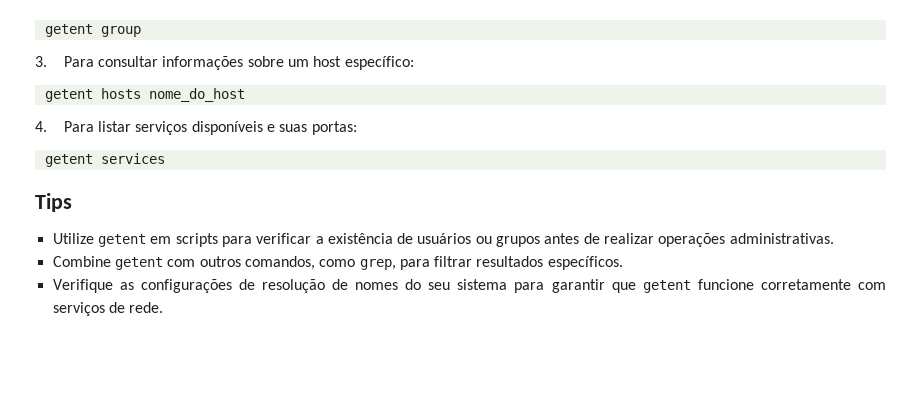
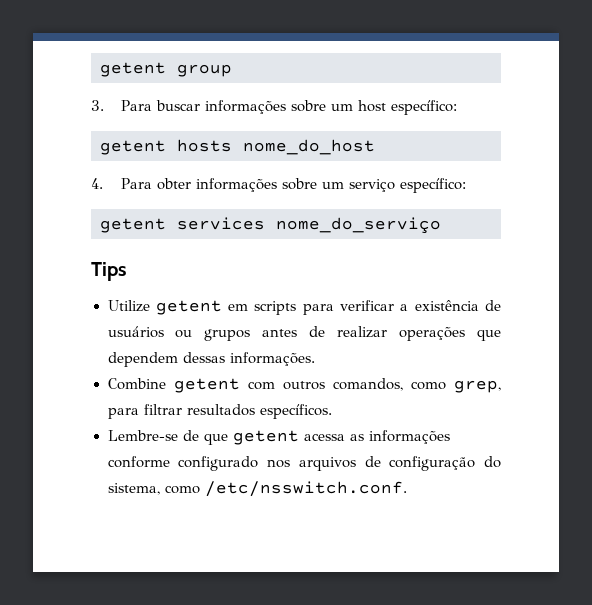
- 3. Para consultar informações sobre um host específico:
+ 3. Para buscar informações sobre um host específico:
- 4. Para listar serviços disponíveis e suas portas:
+ 4. Para obter informações sobre um serviço específico:
- getent services
+ getent services nome_do_serviço
- Utilize getent em scripts para verificar a existência de usuários ou grupos antes de realizar operações administrativas.
+ Utilize getent em scripts para verificar a existência de usuários ou grupos antes de realizar operações que dependem dessas informações.
- Verifique as configurações de resolução de nomes do seu sistema para garantir que getent funcione corretamente com serviços de rede.
+ Lembre-se de que getent acessa as informações conforme configurado nos arquivos de configuração do sistema, como /etc/nsswitch.conf.

